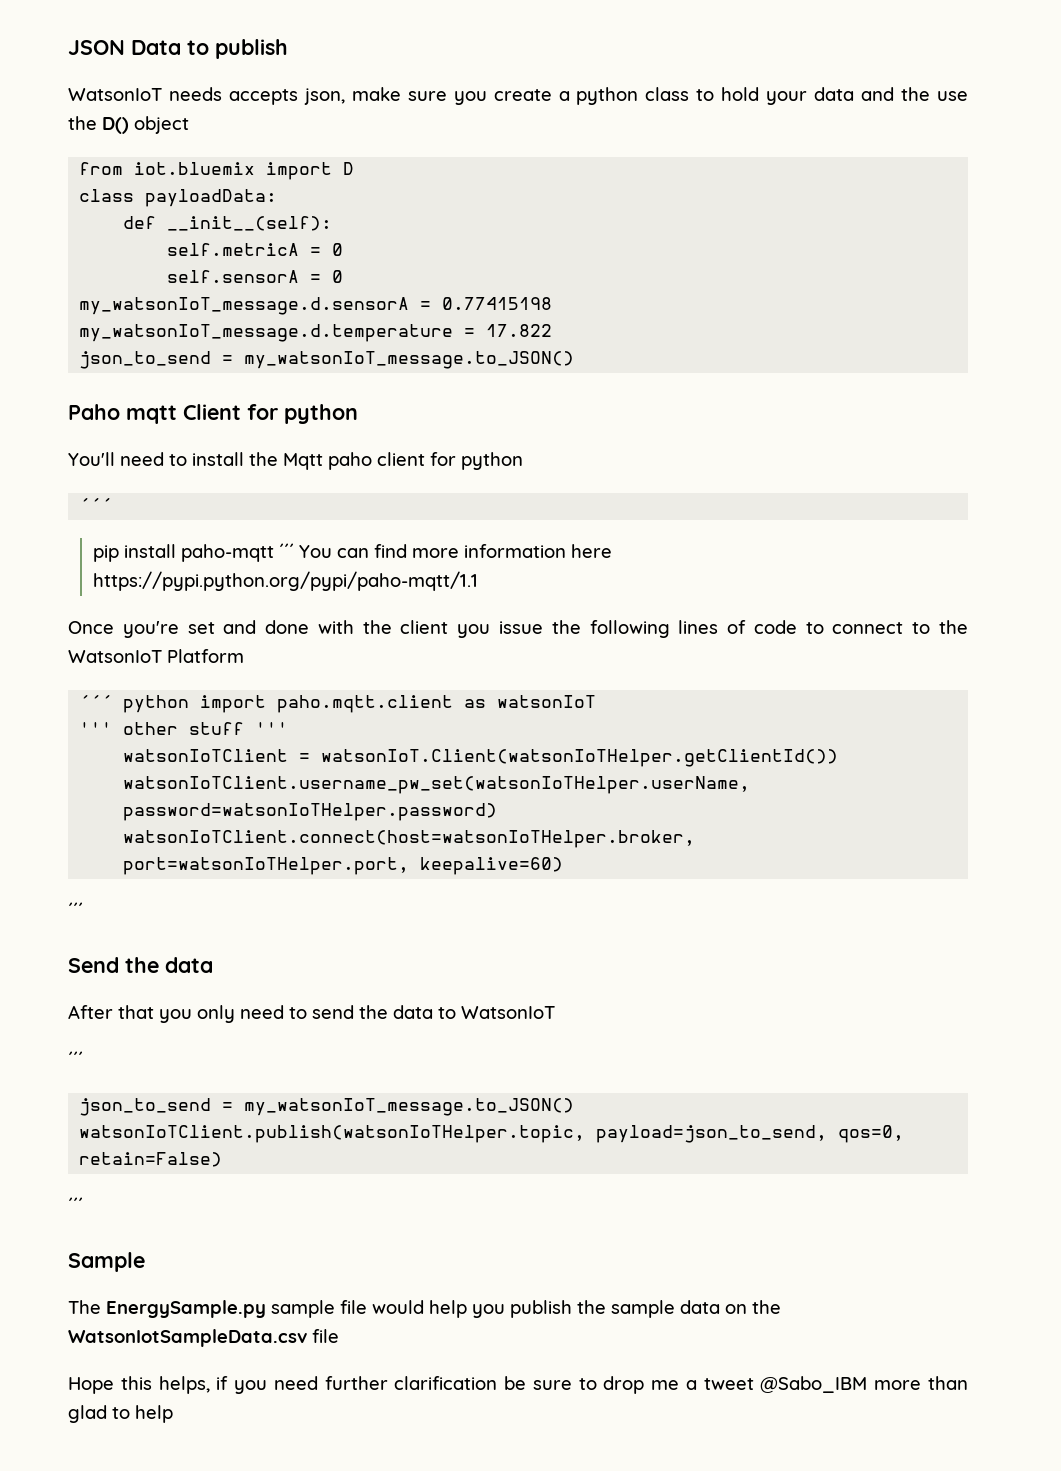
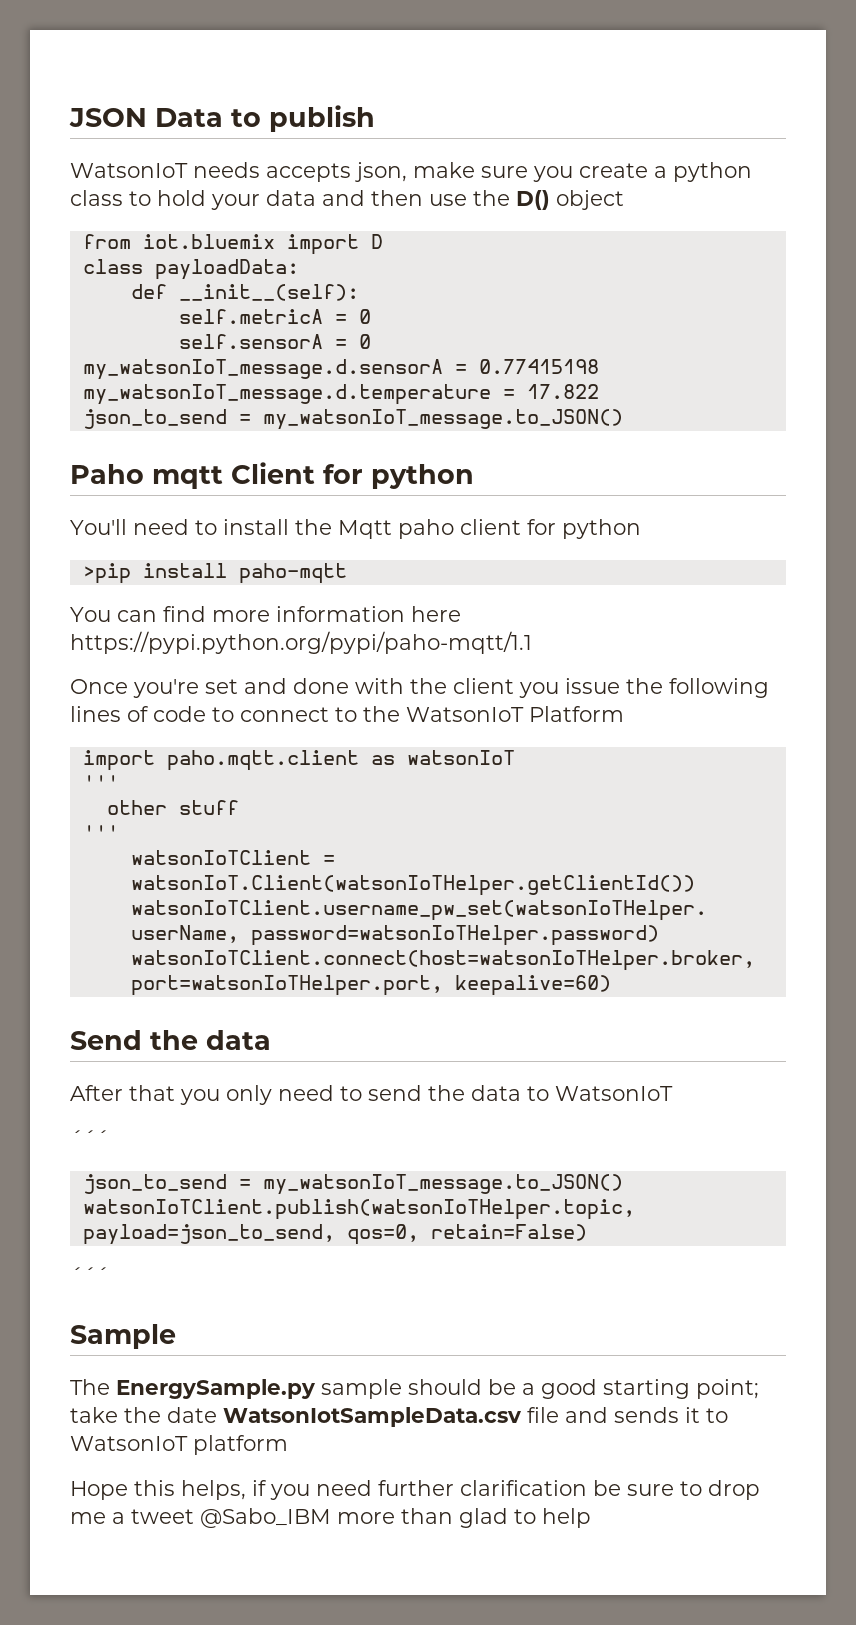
- WatsonIoT needs accepts json, make sure you create a python class to hold your data and the use the D() object
+ WatsonIoT needs accepts json, make sure you create a python class to hold your data and then use the D() object
  You'll need to install the Mqtt paho client for python
- ´´´
- pip install paho-mqtt ´´´ You can find more information here https://pypi.python.org/pypi/paho-mqtt/1.1
+ >pip install paho-mqtt
+ You can find more information here https://pypi.python.org/pypi/paho-mqtt/1.1
- ´´´ python import paho.mqtt.client as watsonIoT
- ''' other stuff '''
+ import paho.mqtt.client as watsonIoT
+ '''
+ other stuff
+ '''
  watsonIoTClient.connect(host=watsonIoTHelper.broker, port=watsonIoTHelper.port, keepalive=60)
- ´´´
- The EnergySample.py sample file would help you publish the sample data on the WatsonIotSampleData.csv file
+ The EnergySample.py sample should be a good starting point; take the date WatsonIotSampleData.csv file and sends it to WatsonIoT platform

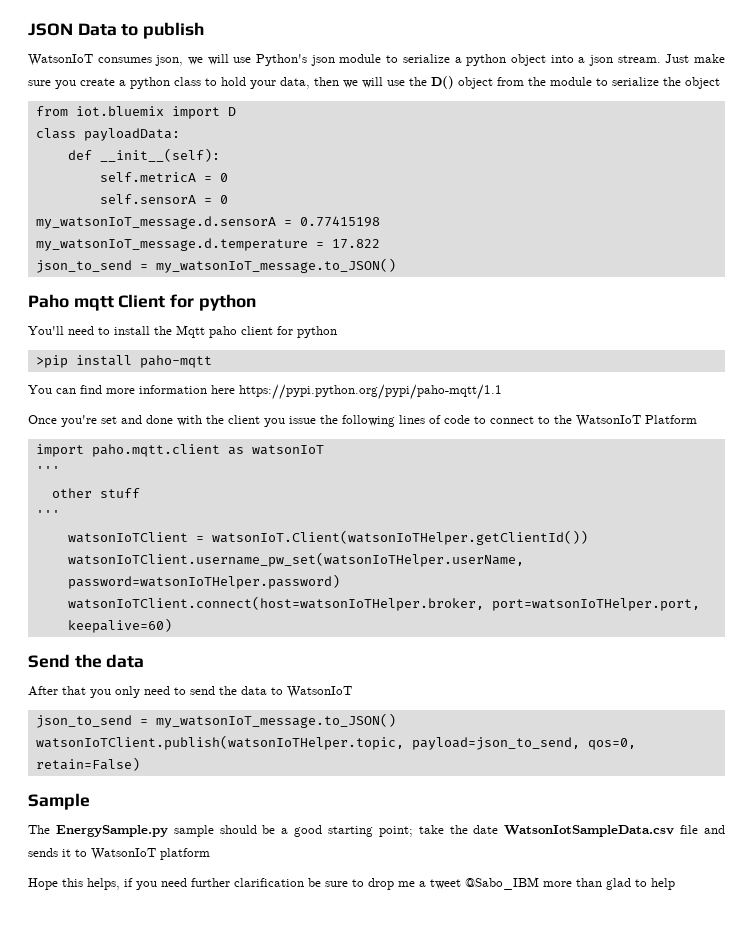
- WatsonIoT needs accepts json, make sure you create a python class to hold your data and then use the D() object
+ WatsonIoT consumes json, we will use Python's json module to serialize a python object into a json stream. Just make sure you create a python class to hold your data, then we will use the D() object from the module to serialize the object
  After that you only need to send the data to WatsonIoT
- ´´´
  watsonIoTClient.publish(watsonIoTHelper.topic, payload=json_to_send, qos=0, retain=False)
- ´´´

